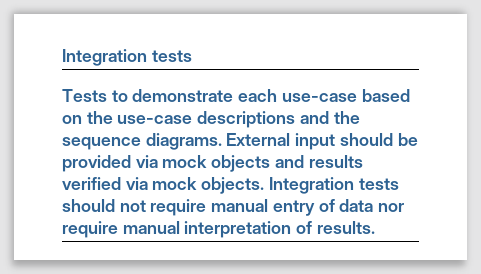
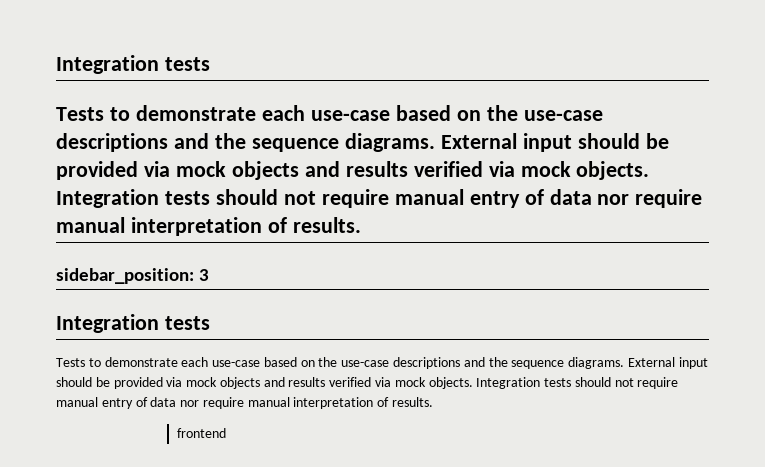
+ sidebar_position: 3
+ Integration tests
+ Tests to demonstrate each use-case based on the use-case descriptions and the sequence diagrams. External input should be provided via mock objects and results verified via mock objects. Integration tests should not require manual entry of data nor require manual interpretation of results.
+ frontend

